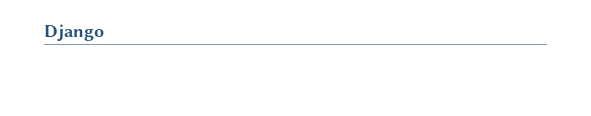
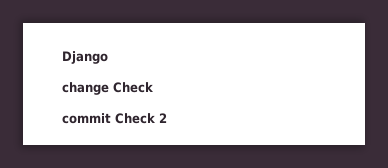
+ change Check
+ commit Check 2

